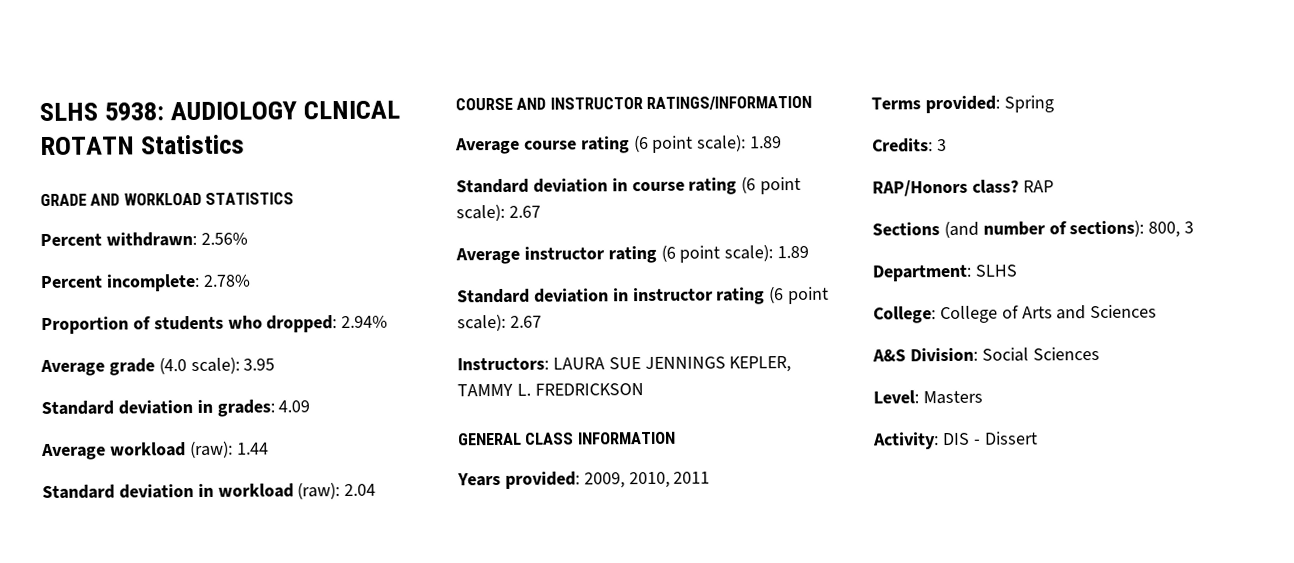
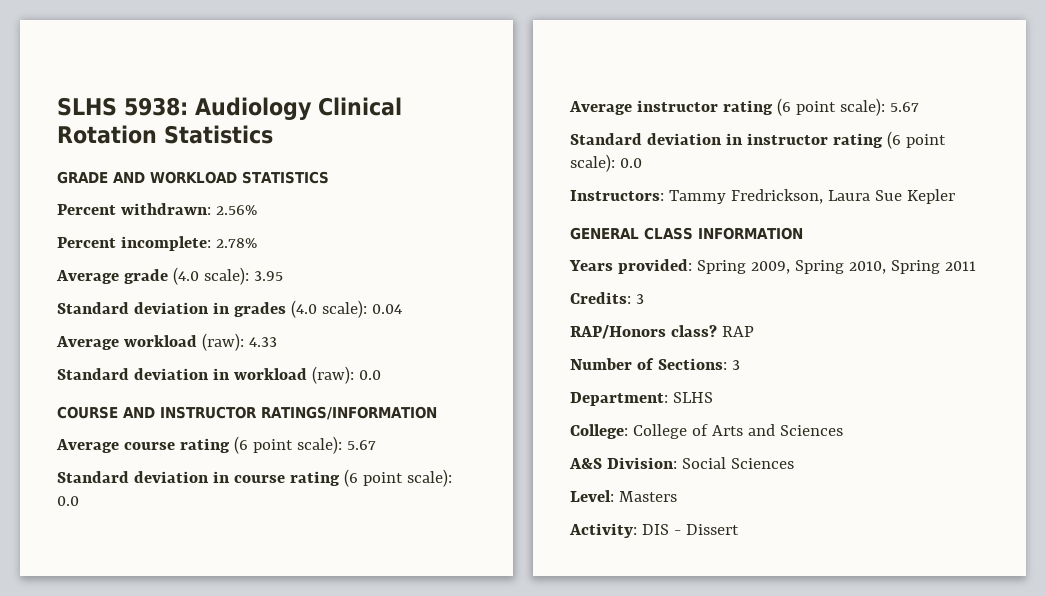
- SLHS 5938: AUDIOLOGY CLNICAL ROTATN Statistics
+ SLHS 5938: Audiology Clinical Rotation Statistics
- Proportion of students who dropped: 2.94%
- Standard deviation in grades: 4.09
+ Standard deviation in grades (4.0 scale): 0.04
- Average workload (raw): 1.44
+ Average workload (raw): 4.33
- Standard deviation in workload (raw): 2.04
+ Standard deviation in workload (raw): 0.0
- Average course rating (6 point scale): 1.89
+ Average course rating (6 point scale): 5.67
- Standard deviation in course rating (6 point scale): 2.67
+ Standard deviation in course rating (6 point scale): 0.0
- Average instructor rating (6 point scale): 1.89
+ Average instructor rating (6 point scale): 5.67
- Standard deviation in instructor rating (6 point scale): 2.67
+ Standard deviation in instructor rating (6 point scale): 0.0
- Instructors: LAURA SUE JENNINGS KEPLER, TAMMY L. FREDRICKSON
+ Instructors: Tammy Fredrickson, Laura Sue Kepler
- Years provided: 2009, 2010, 2011
- Terms provided: Spring
+ Years provided: Spring 2009, Spring 2010, Spring 2011
- Sections (and number of sections): 800, 3
+ Number of Sections: 3

